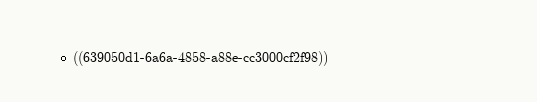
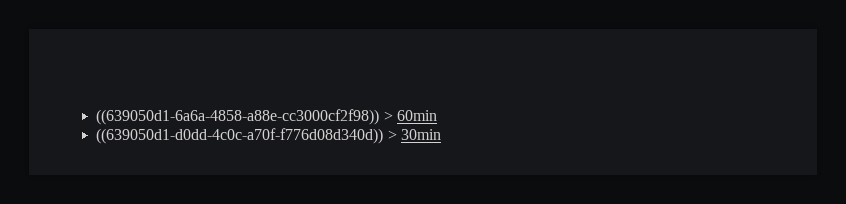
- ((639050d1-6a6a-4858-a88e-cc3000cf2f98))
+ ((639050d1-6a6a-4858-a88e-cc3000cf2f98)) > 60min
+ ((639050d1-d0dd-4c0c-a70f-f776d08d340d)) > 30min

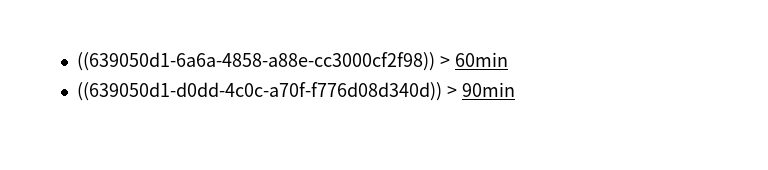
- ((639050d1-d0dd-4c0c-a70f-f776d08d340d)) > 30min
+ ((639050d1-d0dd-4c0c-a70f-f776d08d340d)) > 90min

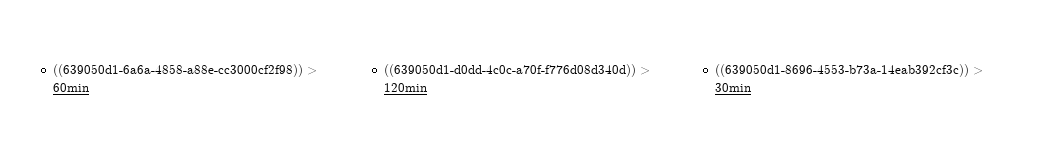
- ((639050d1-d0dd-4c0c-a70f-f776d08d340d)) > 90min
+ ((639050d1-d0dd-4c0c-a70f-f776d08d340d)) > 120min
+ ((639050d1-8696-4553-b73a-14eab392cf3c)) > 30min

